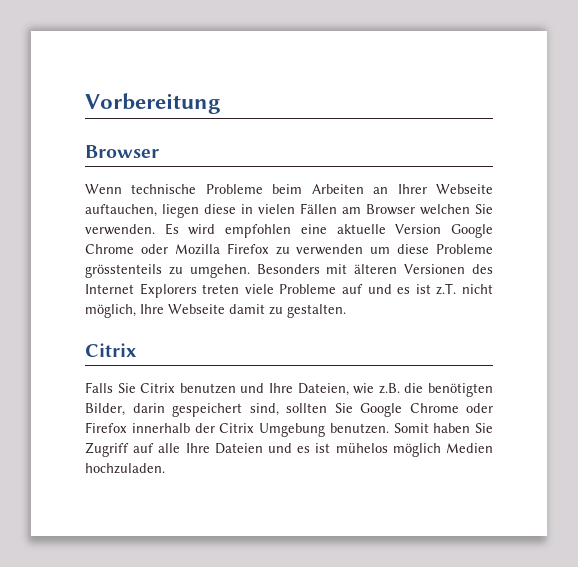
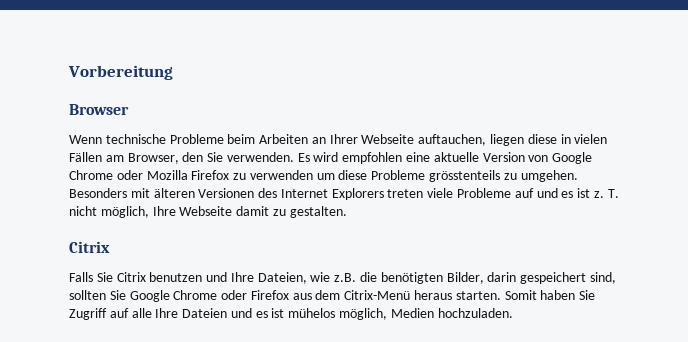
- Wenn technische Probleme beim Arbeiten an Ihrer Webseite auftauchen, liegen diese in vielen Fällen am Browser welchen Sie verwenden.
+ Wenn technische Probleme beim Arbeiten an Ihrer Webseite auftauchen, liegen diese in vielen Fällen am Browser, den Sie verwenden.
- Es wird empfohlen eine aktuelle Version Google Chrome oder Mozilla Firefox zu verwenden um diese Probleme grösstenteils zu umgehen.
+ Es wird empfohlen eine aktuelle Version von Google Chrome oder Mozilla Firefox zu verwenden um diese Probleme grösstenteils zu umgehen.
- Besonders mit älteren Versionen des Internet Explorers treten viele Probleme auf und es ist z.T. nicht möglich, Ihre Webseite damit zu gestalten.
+ Besonders mit älteren Versionen des Internet Explorers treten viele Probleme auf und es ist z. T. nicht möglich, Ihre Webseite damit zu gestalten.
- Falls Sie Citrix benutzen und Ihre Dateien, wie z.B. die benötigten Bilder, darin gespeichert sind, sollten Sie Google Chrome oder Firefox innerhalb der Citrix Umgebung benutzen.
+ Falls Sie Citrix benutzen und Ihre Dateien, wie z.B. die benötigten Bilder, darin gespeichert sind, sollten Sie Google Chrome oder Firefox aus dem Citrix-Menü heraus starten.
- Somit haben Sie Zugriff auf alle Ihre Dateien und es ist mühelos möglich Medien hochzuladen.
+ Somit haben Sie Zugriff auf alle Ihre Dateien und es ist mühelos möglich, Medien hochzuladen.

